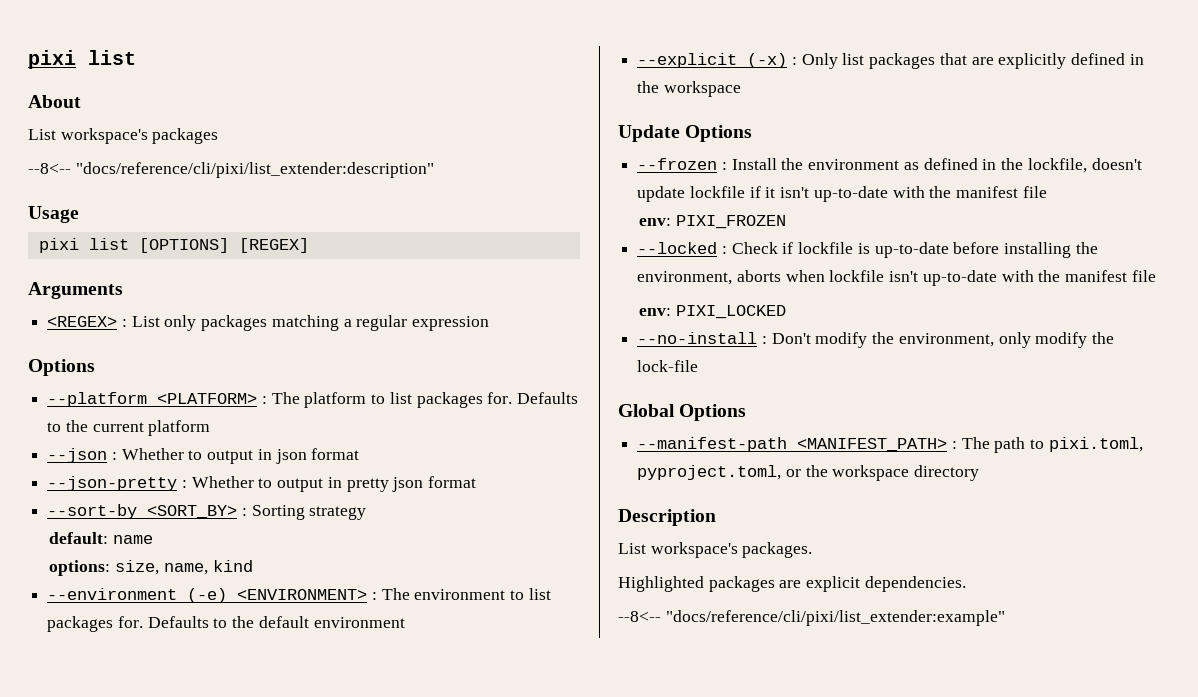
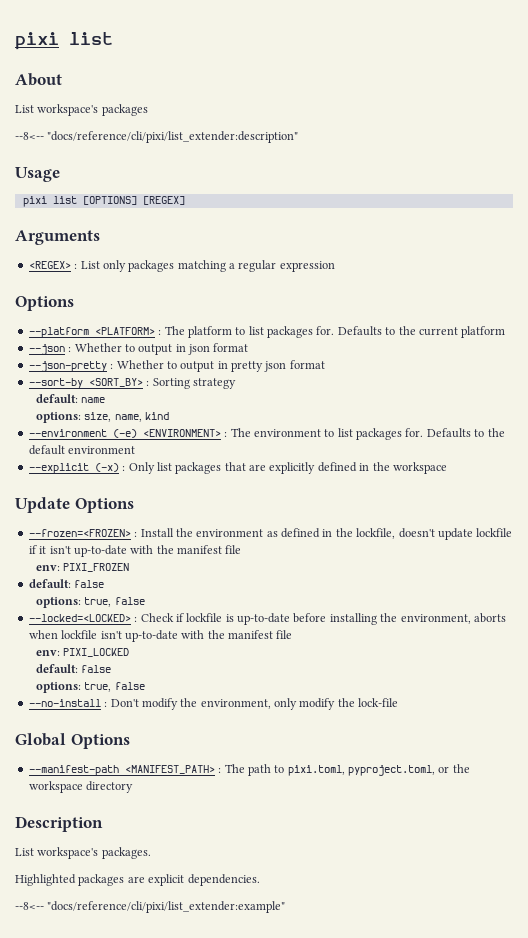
- --frozen : Install the environment as defined in the lockfile, doesn't update lockfile if it isn't up-to-date with the manifest file
+ --frozen=<FROZEN> : Install the environment as defined in the lockfile, doesn't update lockfile if it isn't up-to-date with the manifest file
  env: PIXI_FROZEN
- --locked : Check if lockfile is up-to-date before installing the environment, aborts when lockfile isn't up-to-date with the manifest file
+ default: false
+ options: true, false
+ --locked=<LOCKED> : Check if lockfile is up-to-date before installing the environment, aborts when lockfile isn't up-to-date with the manifest file
  env: PIXI_LOCKED
+ default: false
+ options: true, false

